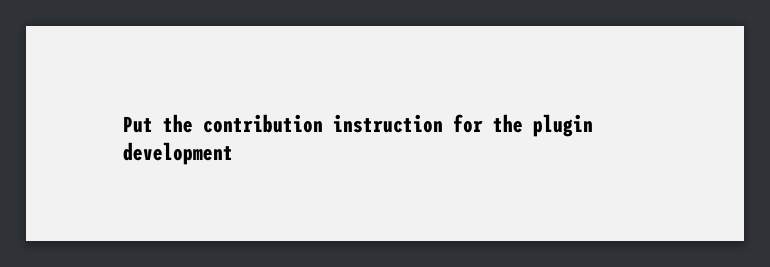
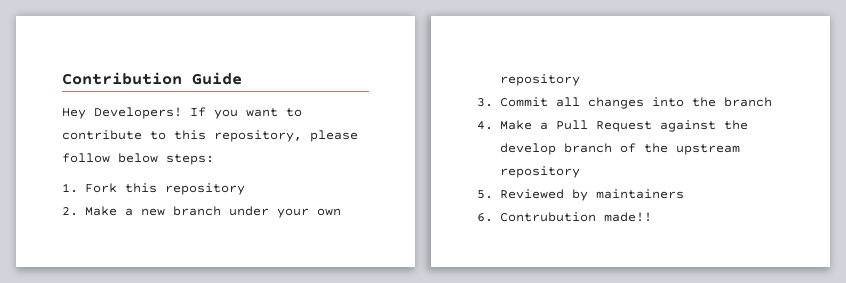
- Put the contribution instruction for the plugin development
+ Contribution Guide
+ Hey Developers! If you want to contribute to this repository, please follow below steps:
+ 1. Fork this repository
+ 2. Make a new branch under your own repository
+ 3. Commit all changes into the branch
+ 4. Make a Pull Request against the develop branch of the upstream repository
+ 5. Reviewed by maintainers
+ 6. Contrubution made!!

